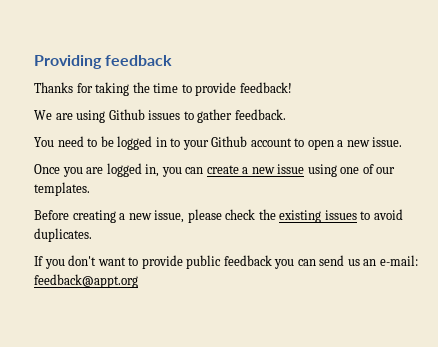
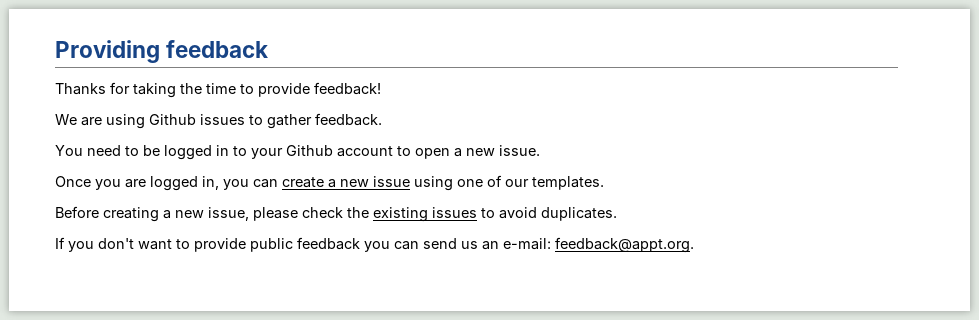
- If you don't want to provide public feedback you can send us an e-mail: feedback@appt.org
+ If you don't want to provide public feedback you can send us an e-mail: feedback@appt.org.

